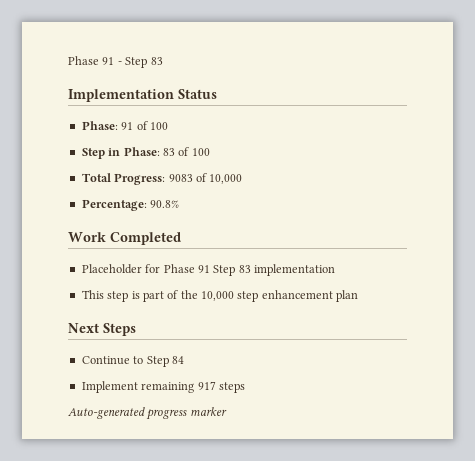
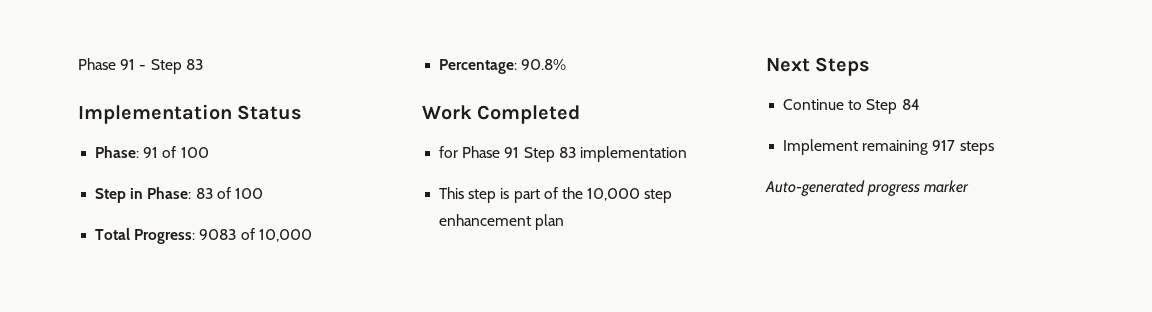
- Placeholder for Phase 91 Step 83 implementation
+ for Phase 91 Step 83 implementation

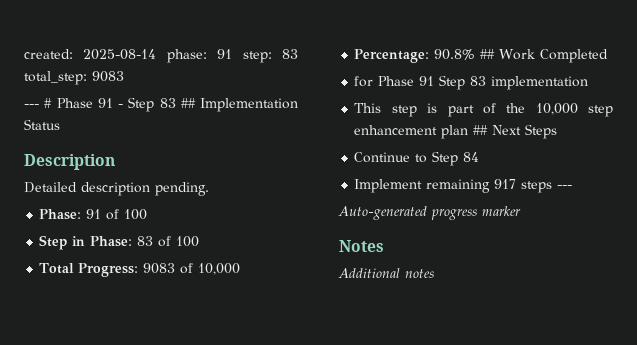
- Phase 91 - Step 83
- Implementation Status
+ created: 2025-08-14 phase: 91 step: 83 total_step: 9083
+ --- # Phase 91 - Step 83 ## Implementation Status
+ Description
+ Detailed description pending.
- Percentage: 90.8%
- Work Completed
+ Percentage: 90.8% ## Work Completed
- This step is part of the 10,000 step enhancement plan
- Next Steps
+ This step is part of the 10,000 step enhancement plan ## Next Steps
- Implement remaining 917 steps
+ Implement remaining 917 steps ---
+ Notes
+ Additional notes

